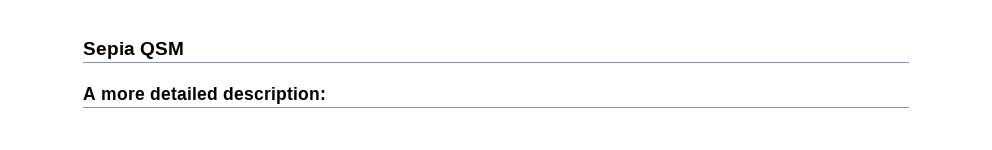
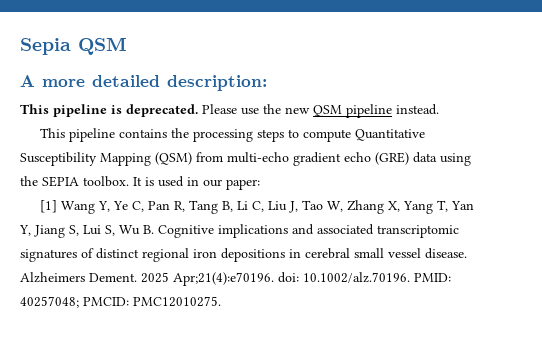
+ This pipeline is deprecated. Please use the new QSM pipeline instead.
+ This pipeline contains the processing steps to compute Quantitative Susceptibility Mapping (QSM) from multi-echo gradient echo (GRE) data using the SEPIA toolbox. It is used in our paper:
+ [1] Wang Y, Ye C, Pan R, Tang B, Li C, Liu J, Tao W, Zhang X, Yang T, Yan Y, Jiang S, Lui S, Wu B. Cognitive implications and associated transcriptomic signatures of distinct regional iron depositions in cerebral small vessel disease. Alzheimers Dement. 2025 Apr;21(4):e70196. doi: 10.1002/alz.70196. PMID: 40257048; PMCID: PMC12010275.

